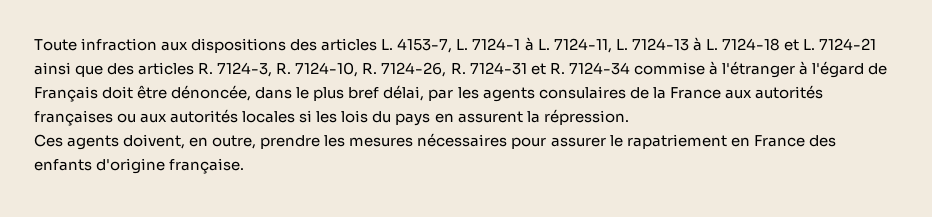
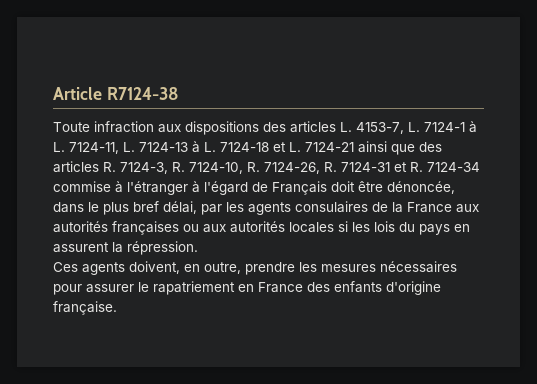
+ Article R7124-38

